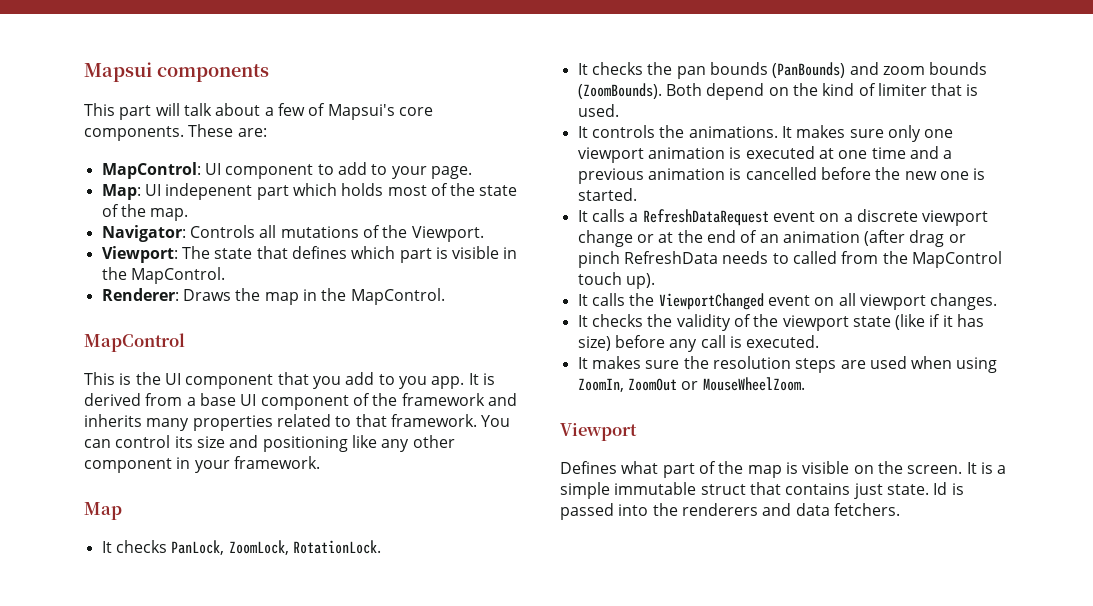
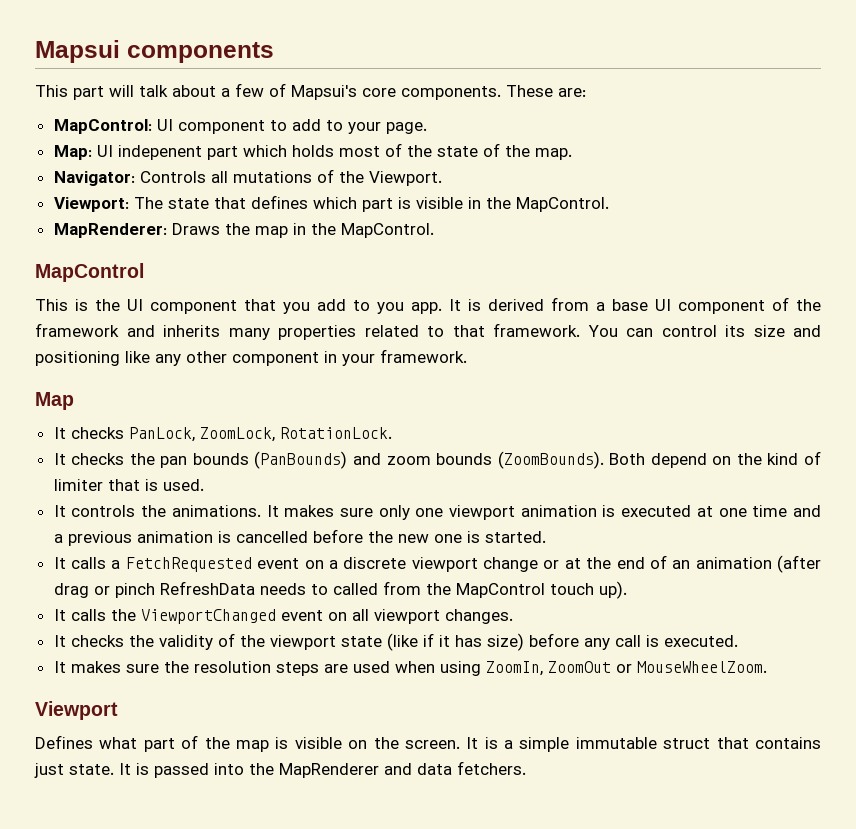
- Renderer: Draws the map in the MapControl.
+ MapRenderer: Draws the map in the MapControl.
- It calls a RefreshDataRequest event on a discrete viewport change or at the end of an animation (after drag or pinch RefreshData needs to called from the MapControl touch up).
+ It calls a FetchRequested event on a discrete viewport change or at the end of an animation (after drag or pinch RefreshData needs to called from the MapControl touch up).
- Id is passed into the renderers and data fetchers.
+ It is passed into the MapRenderer and data fetchers.

